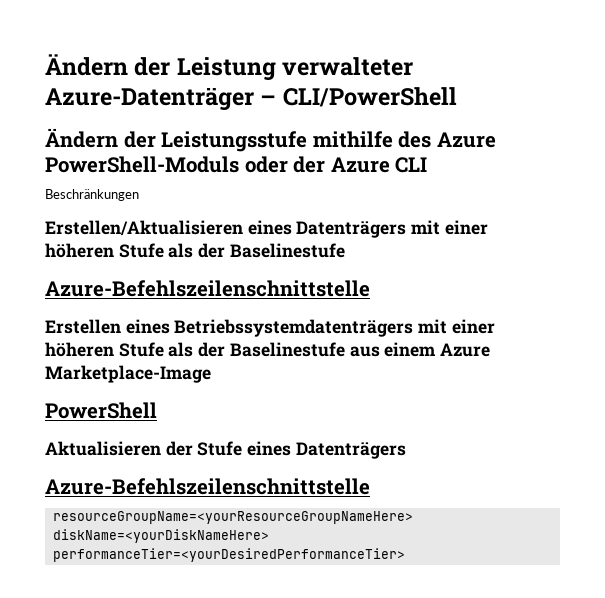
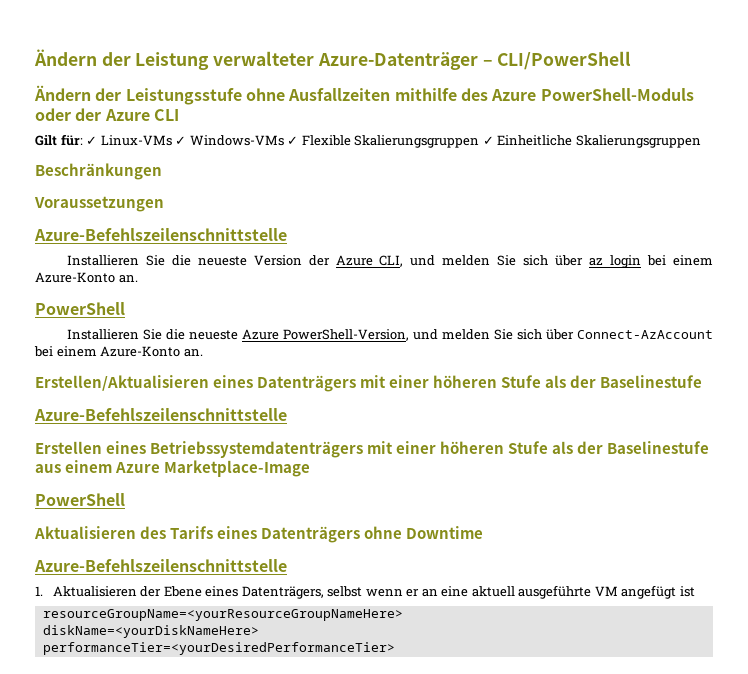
- Ändern der Leistungsstufe mithilfe des Azure PowerShell-Moduls oder der Azure CLI
+ Ändern der Leistungsstufe ohne Ausfallzeiten mithilfe des Azure PowerShell-Moduls oder der Azure CLI
+ Gilt für: ✓ Linux-VMs ✓ Windows-VMs ✓ Flexible Skalierungsgruppen ✓ Einheitliche Skalierungsgruppen
  Beschränkungen
+ Voraussetzungen
+ Azure-Befehlszeilenschnittstelle
+ Installieren Sie die neueste Version der Azure CLI, und melden Sie sich über az login bei einem Azure-Konto an.
+ PowerShell
+ Installieren Sie die neueste Azure PowerShell-Version, und melden Sie sich über Connect-AzAccount bei einem Azure-Konto an.
- Aktualisieren der Stufe eines Datenträgers
+ Aktualisieren des Tarifs eines Datenträgers ohne Downtime
  Azure-Befehlszeilenschnittstelle
+ 1. Aktualisieren der Ebene eines Datenträgers, selbst wenn er an eine aktuell ausgeführte VM angefügt ist

